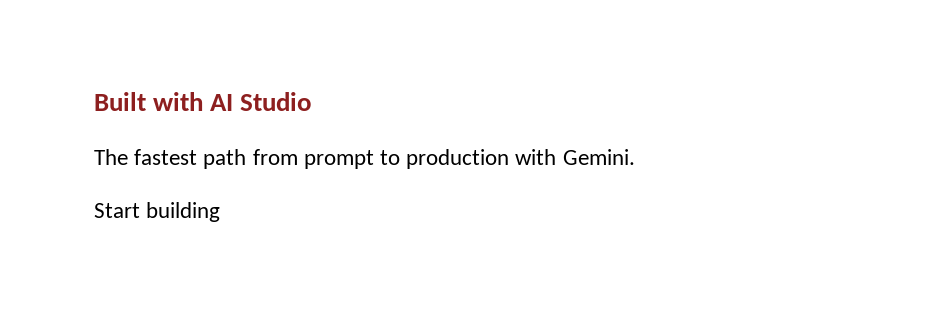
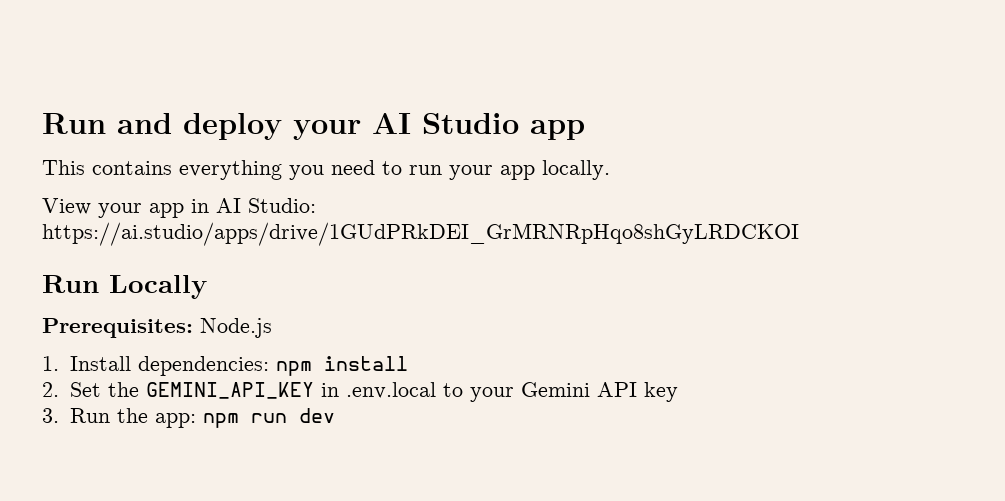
- Built with AI Studio
- The fastest path from prompt to production with Gemini.
- Start building
+ Run and deploy your AI Studio app
+ This contains everything you need to run your app locally.
+ View your app in AI Studio: https://ai.studio/apps/drive/1GUdPRkDEI_GrMRNRpHqo8shGyLRDCKOI
+ Run Locally
+ Prerequisites: Node.js
+ 1. Install dependencies: npm install
+ 2. Set the GEMINI_API_KEY in .env.local to your Gemini API key
+ 3. Run the app: npm run dev

